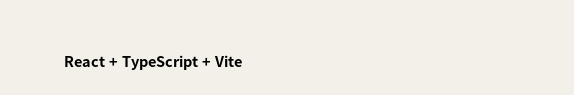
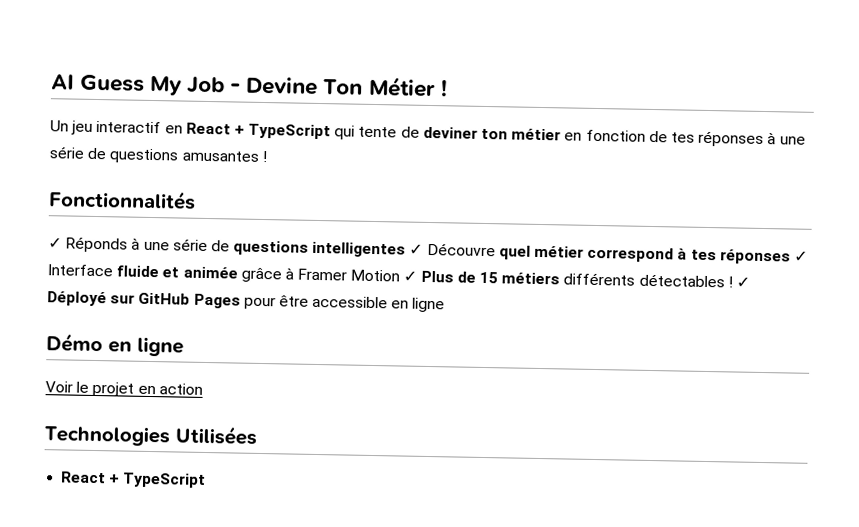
- React + TypeScript + Vite
+ AI Guess My Job - Devine Ton Métier !
+ Un jeu interactif en React + TypeScript qui tente de deviner ton métier en fonction de tes réponses à une série de questions amusantes !
+ Fonctionnalités
+ ✓ Réponds à une série de questions intelligentes ✓ Découvre quel métier correspond à tes réponses ✓ Interface fluide et animée grâce à Framer Motion ✓ Plus de 15 métiers différents détectables ! ✓ Déployé sur GitHub Pages pour être accessible en ligne
+ Démo en ligne
+ Voir le projet en action
+ Technologies Utilisées
+ React + TypeScript

